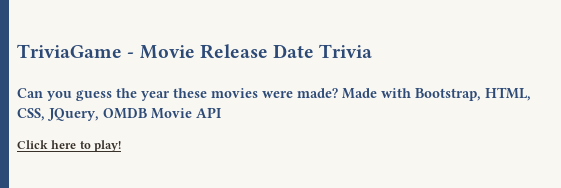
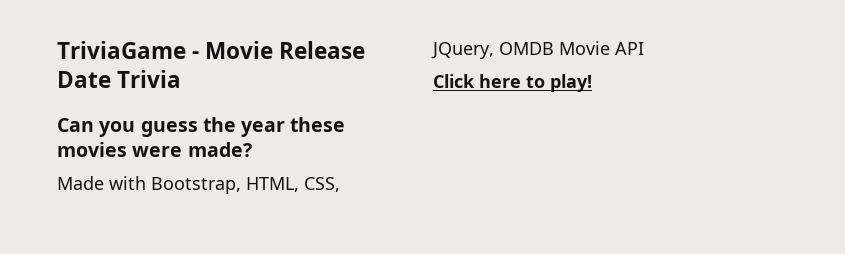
- Can you guess the year these movies were made? Made with Bootstrap, HTML, CSS, JQuery, OMDB Movie API
+ Can you guess the year these movies were made?
+ Made with Bootstrap, HTML, CSS, JQuery, OMDB Movie API

